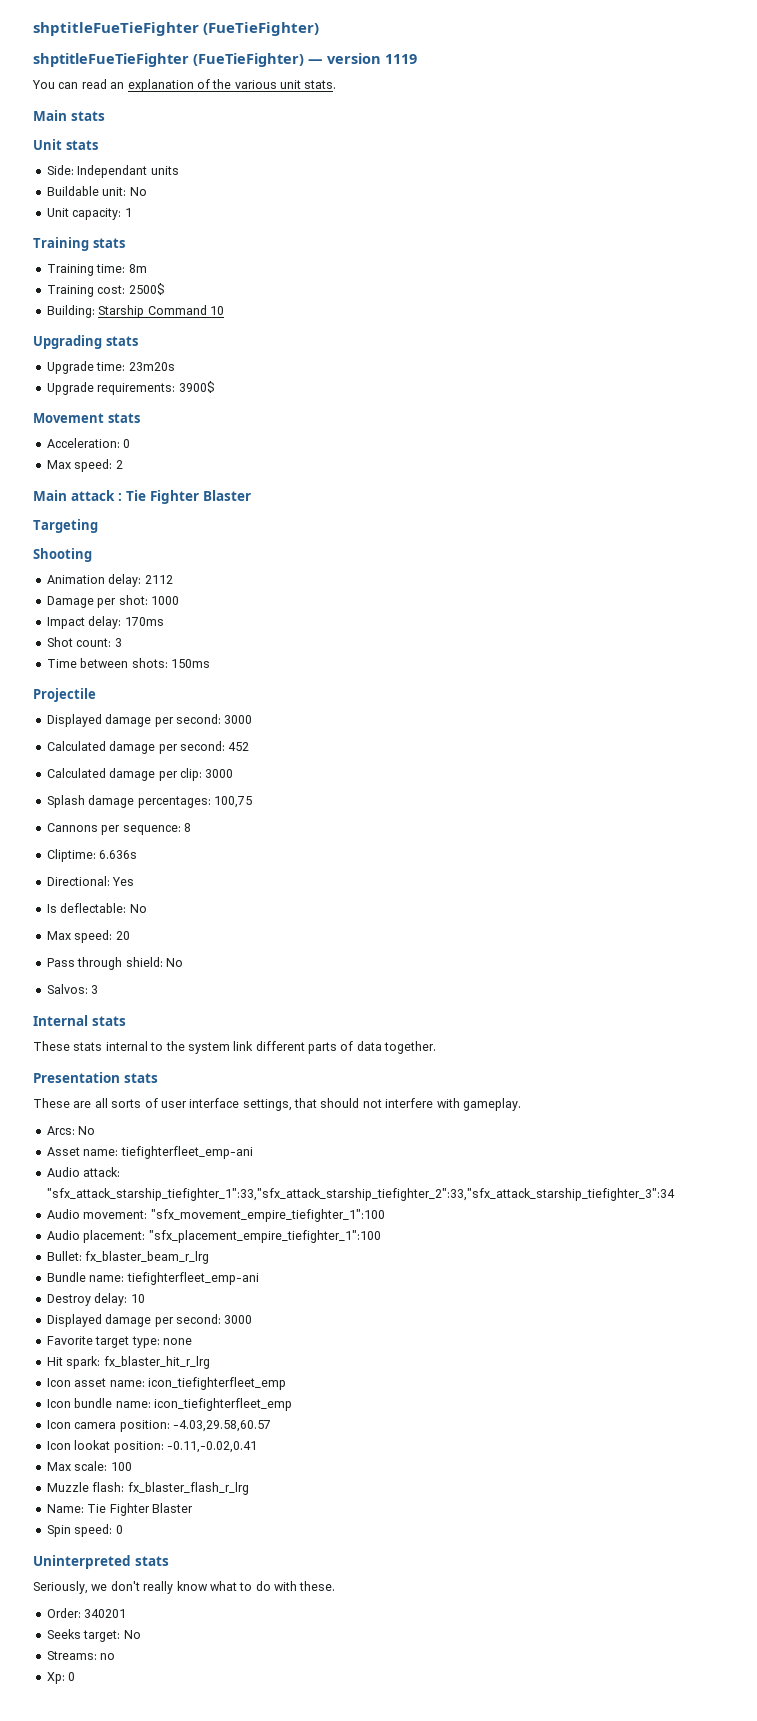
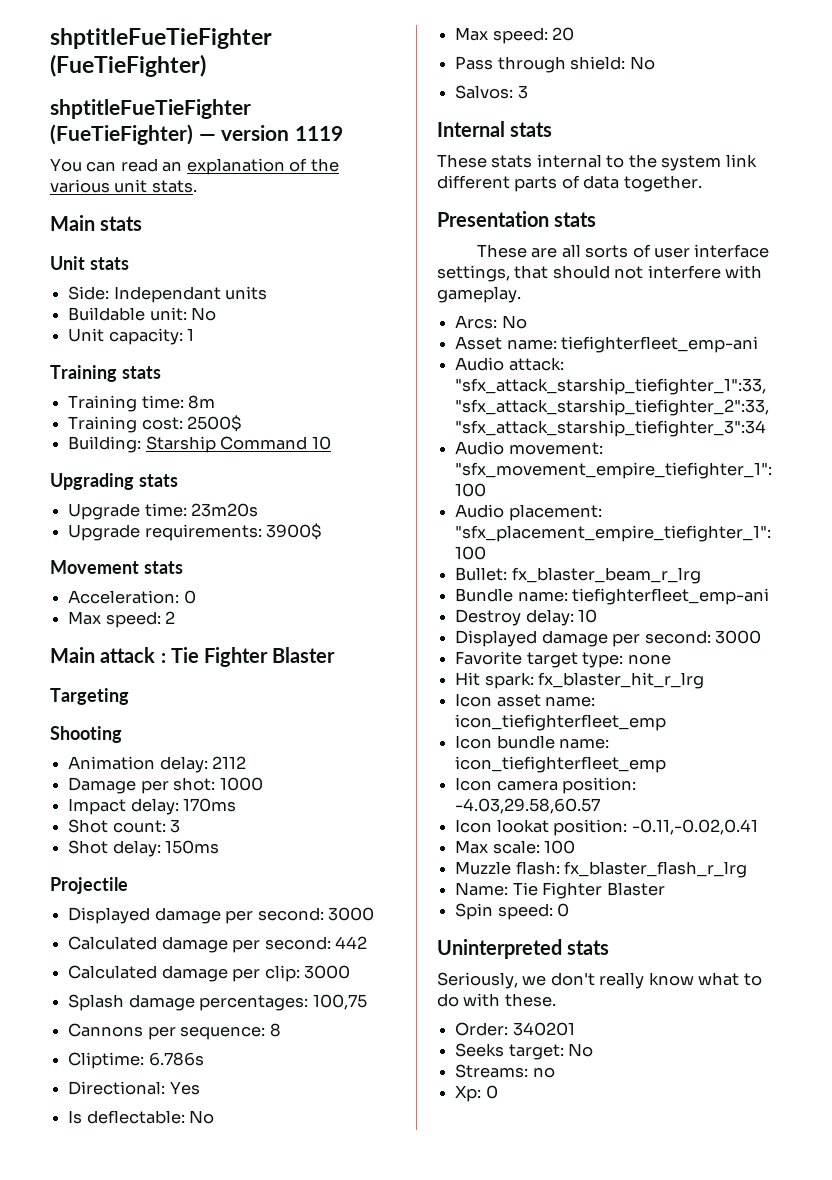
- Time between shots: 150ms
+ Shot delay: 150ms
- Calculated damage per second: 452
+ Calculated damage per second: 442
- Cliptime: 6.636s
+ Cliptime: 6.786s

